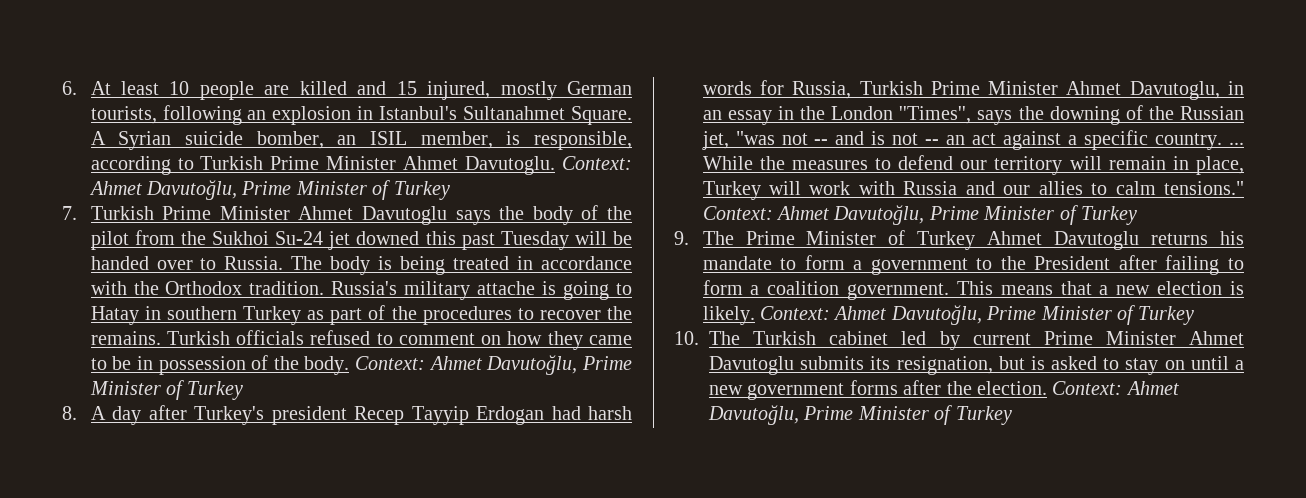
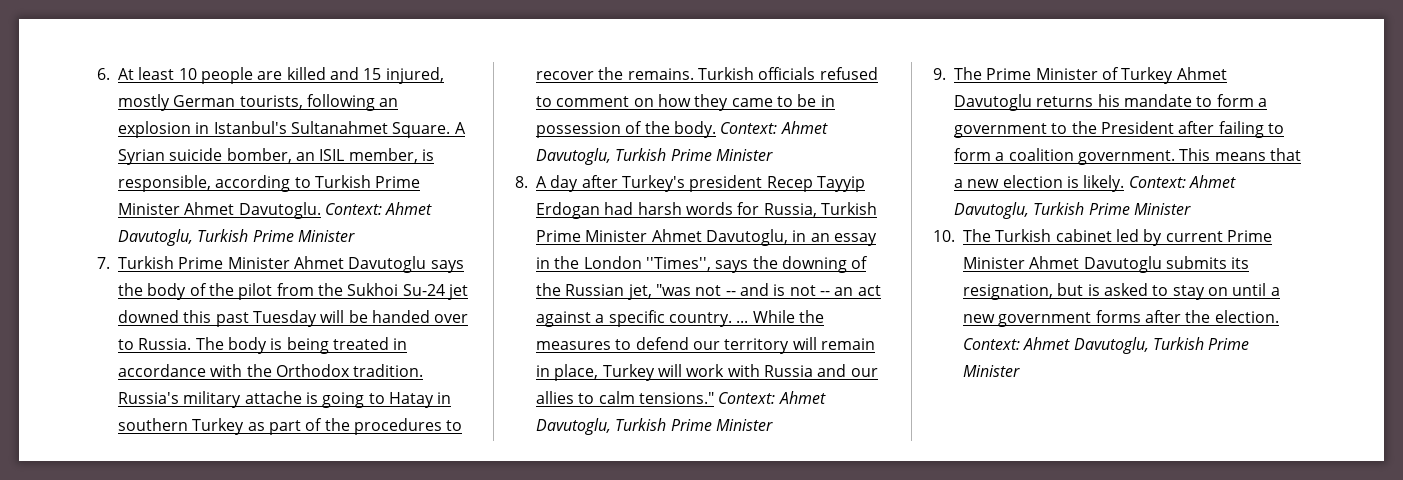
- A Syrian suicide bomber, an ISIL member, is responsible, according to Turkish Prime Minister Ahmet Davutoglu. Context: Ahmet Davutoğlu, Prime Minister of Turkey
+ A Syrian suicide bomber, an ISIL member, is responsible, according to Turkish Prime Minister Ahmet Davutoglu. Context: Ahmet Davutoglu, Turkish Prime Minister
- Turkish officials refused to comment on how they came to be in possession of the body. Context: Ahmet Davutoğlu, Prime Minister of Turkey
+ Turkish officials refused to comment on how they came to be in possession of the body. Context: Ahmet Davutoglu, Turkish Prime Minister
- While the measures to defend our territory will remain in place, Turkey will work with Russia and our allies to calm tensions." Context: Ahmet Davutoğlu, Prime Minister of Turkey
+ While the measures to defend our territory will remain in place, Turkey will work with Russia and our allies to calm tensions." Context: Ahmet Davutoglu, Turkish Prime Minister
- This means that a new election is likely. Context: Ahmet Davutoğlu, Prime Minister of Turkey
+ This means that a new election is likely. Context: Ahmet Davutoglu, Turkish Prime Minister
- 10. The Turkish cabinet led by current Prime Minister Ahmet Davutoglu submits its resignation, but is asked to stay on until a new government forms after the election. Context: Ahmet Davutoğlu, Prime Minister of Turkey
+ 10. The Turkish cabinet led by current Prime Minister Ahmet Davutoglu submits its resignation, but is asked to stay on until a new government forms after the election. Context: Ahmet Davutoglu, Turkish Prime Minister

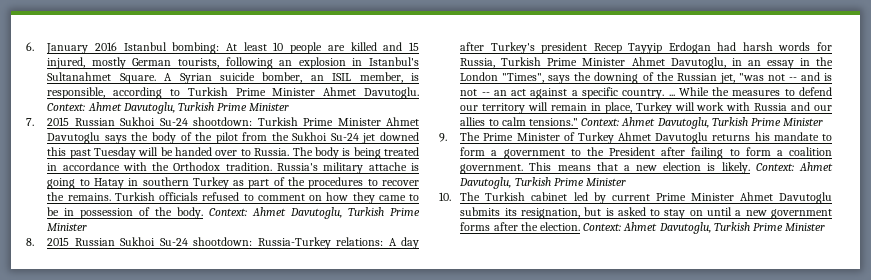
- 6. At least 10 people are killed and 15 injured, mostly German tourists, following an explosion in Istanbul's Sultanahmet Square.
+ 6. January 2016 Istanbul bombing: At least 10 people are killed and 15 injured, mostly German tourists, following an explosion in Istanbul's Sultanahmet Square.
- 7. Turkish Prime Minister Ahmet Davutoglu says the body of the pilot from the Sukhoi Su-24 jet downed this past Tuesday will be handed over to Russia.
+ 7. 2015 Russian Sukhoi Su-24 shootdown: Turkish Prime Minister Ahmet Davutoglu says the body of the pilot from the Sukhoi Su-24 jet downed this past Tuesday will be handed over to Russia.
- 8. A day after Turkey's president Recep Tayyip Erdogan had harsh words for Russia, Turkish Prime Minister Ahmet Davutoglu, in an essay in the London ''Times'', says the downing of the Russian jet, "was not -- and is not -- an act against a specific country. ...
+ 8. 2015 Russian Sukhoi Su-24 shootdown: Russia-Turkey relations: A day after Turkey's president Recep Tayyip Erdogan had harsh words for Russia, Turkish Prime Minister Ahmet Davutoglu, in an essay in the London "Times", says the downing of the Russian jet, "was not -- and is not -- an act against a specific country. ...

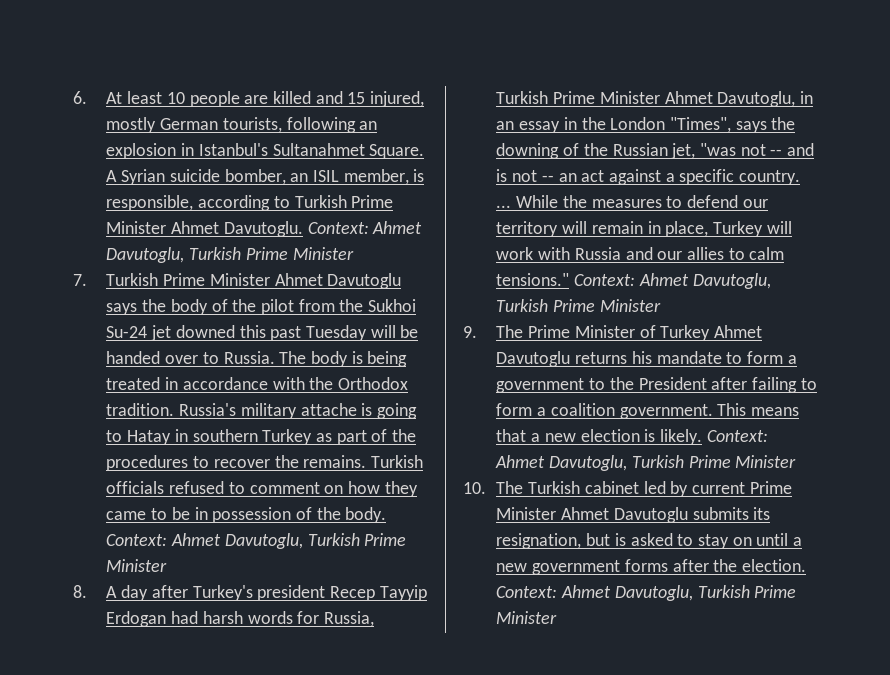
- 6. January 2016 Istanbul bombing: At least 10 people are killed and 15 injured, mostly German tourists, following an explosion in Istanbul's Sultanahmet Square.
+ 6. At least 10 people are killed and 15 injured, mostly German tourists, following an explosion in Istanbul's Sultanahmet Square.
- 7. 2015 Russian Sukhoi Su-24 shootdown: Turkish Prime Minister Ahmet Davutoglu says the body of the pilot from the Sukhoi Su-24 jet downed this past Tuesday will be handed over to Russia.
+ 7. Turkish Prime Minister Ahmet Davutoglu says the body of the pilot from the Sukhoi Su-24 jet downed this past Tuesday will be handed over to Russia.
- 8. 2015 Russian Sukhoi Su-24 shootdown: Russia-Turkey relations: A day after Turkey's president Recep Tayyip Erdogan had harsh words for Russia, Turkish Prime Minister Ahmet Davutoglu, in an essay in the London "Times", says the downing of the Russian jet, "was not -- and is not -- an act against a specific country. ...
+ 8. A day after Turkey's president Recep Tayyip Erdogan had harsh words for Russia, Turkish Prime Minister Ahmet Davutoglu, in an essay in the London "Times", says the downing of the Russian jet, "was not -- and is not -- an act against a specific country. ...

